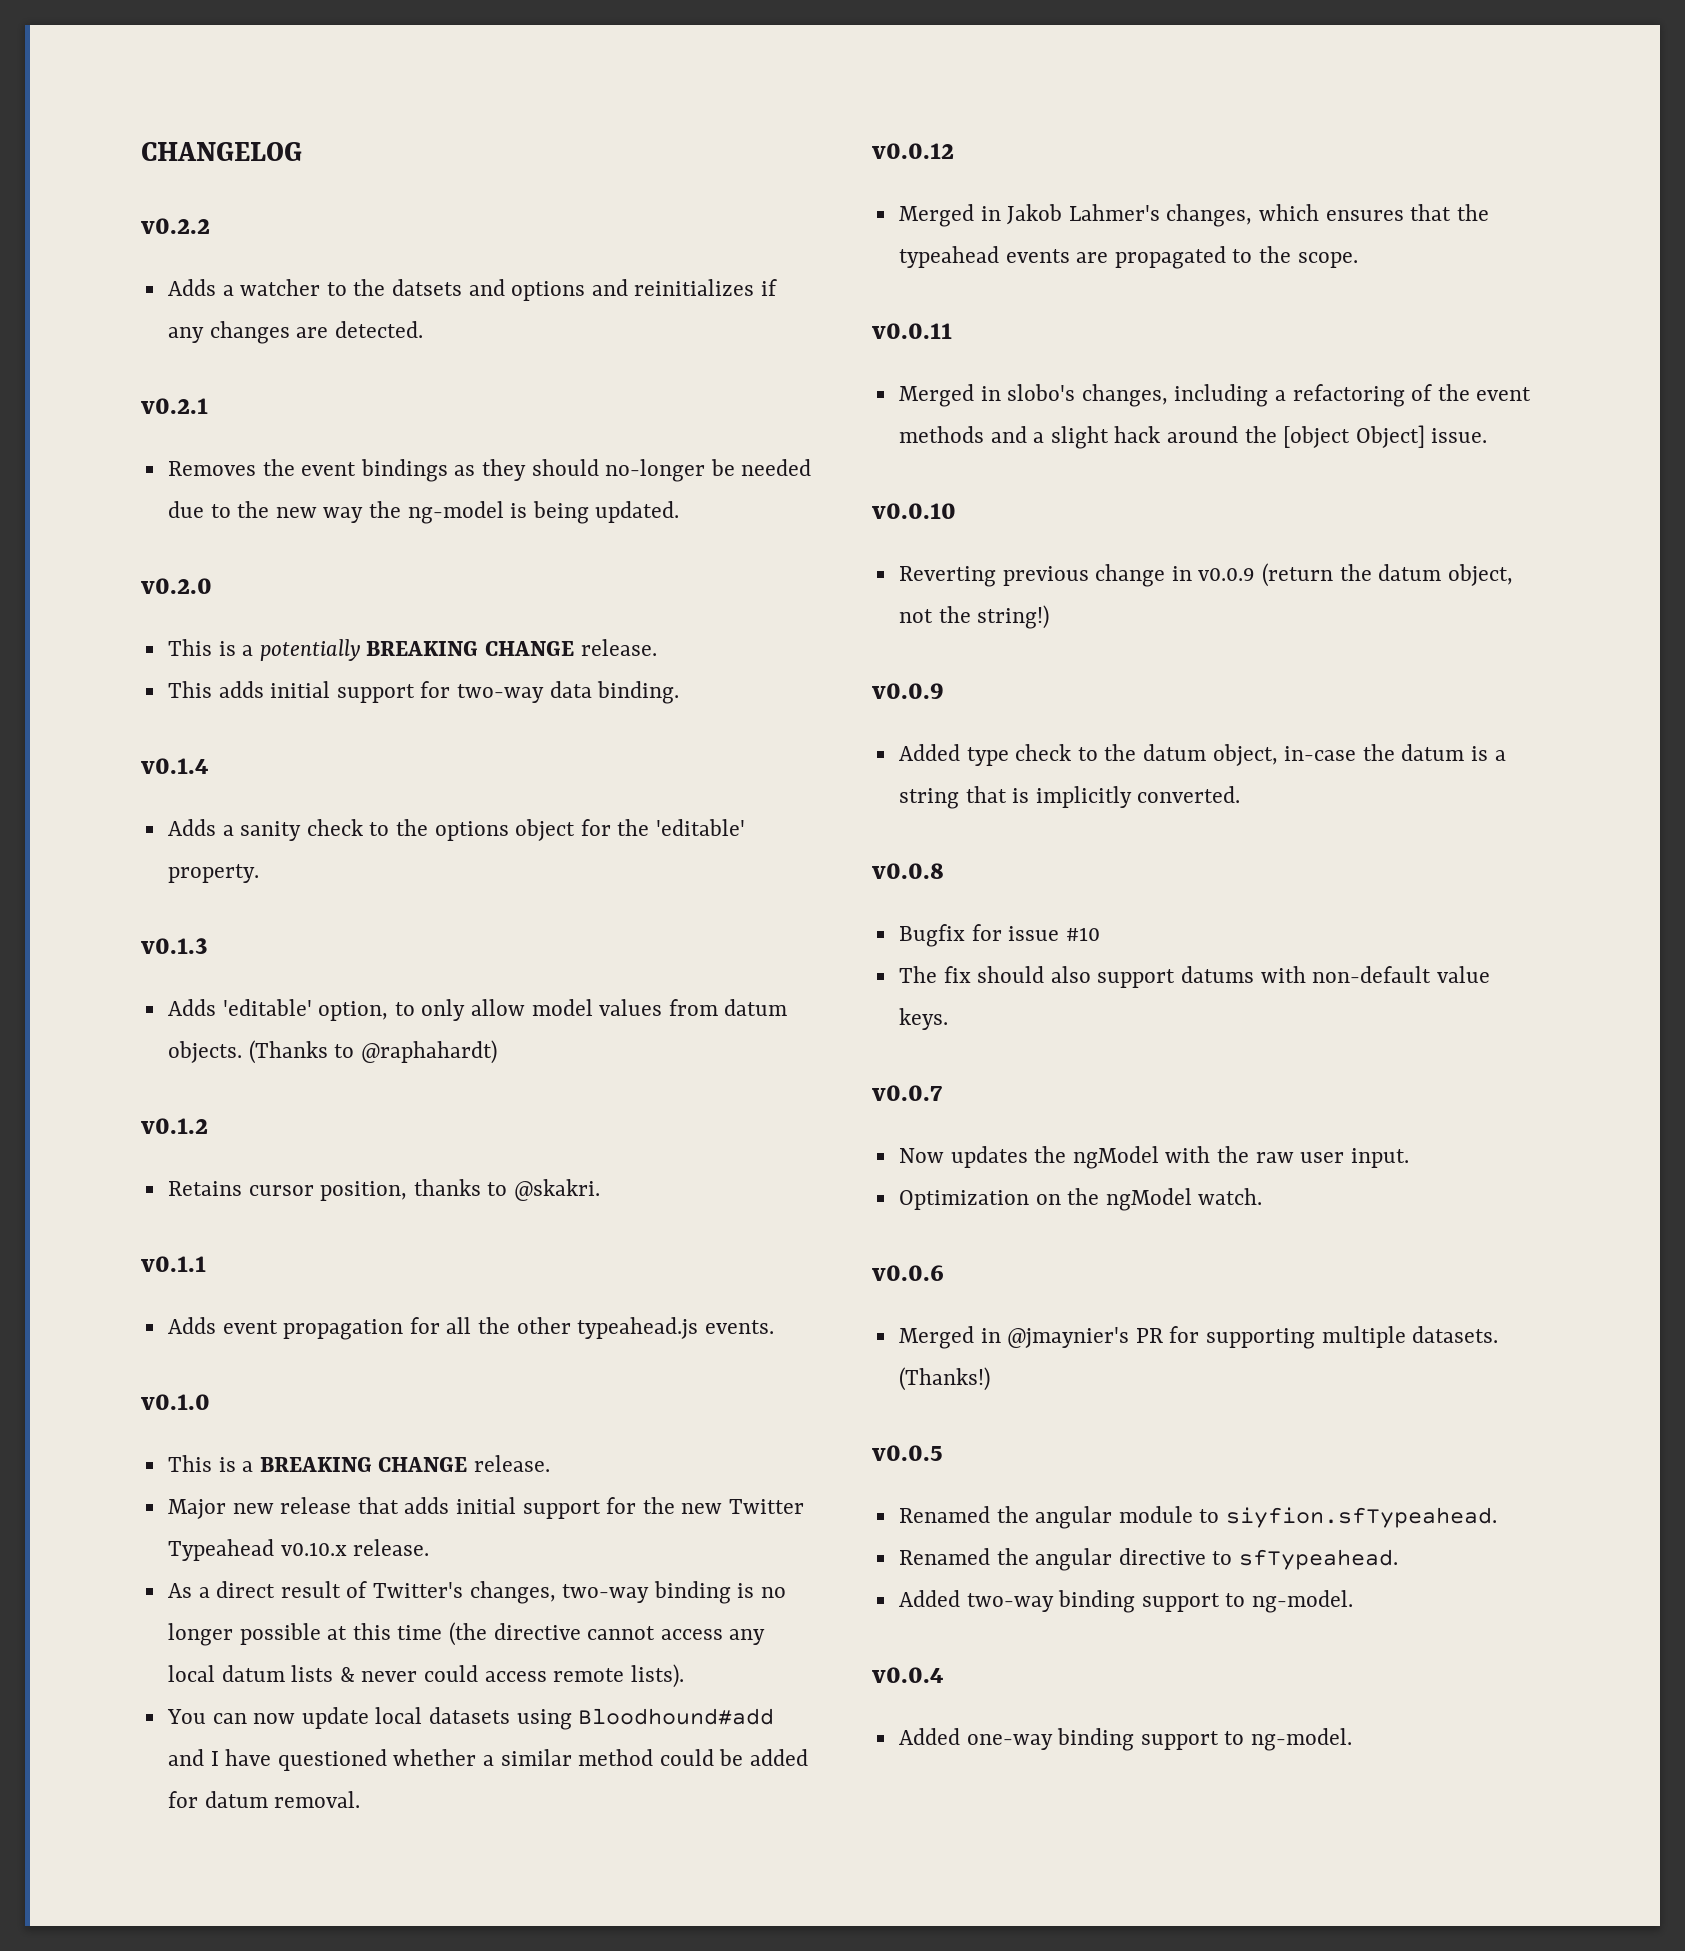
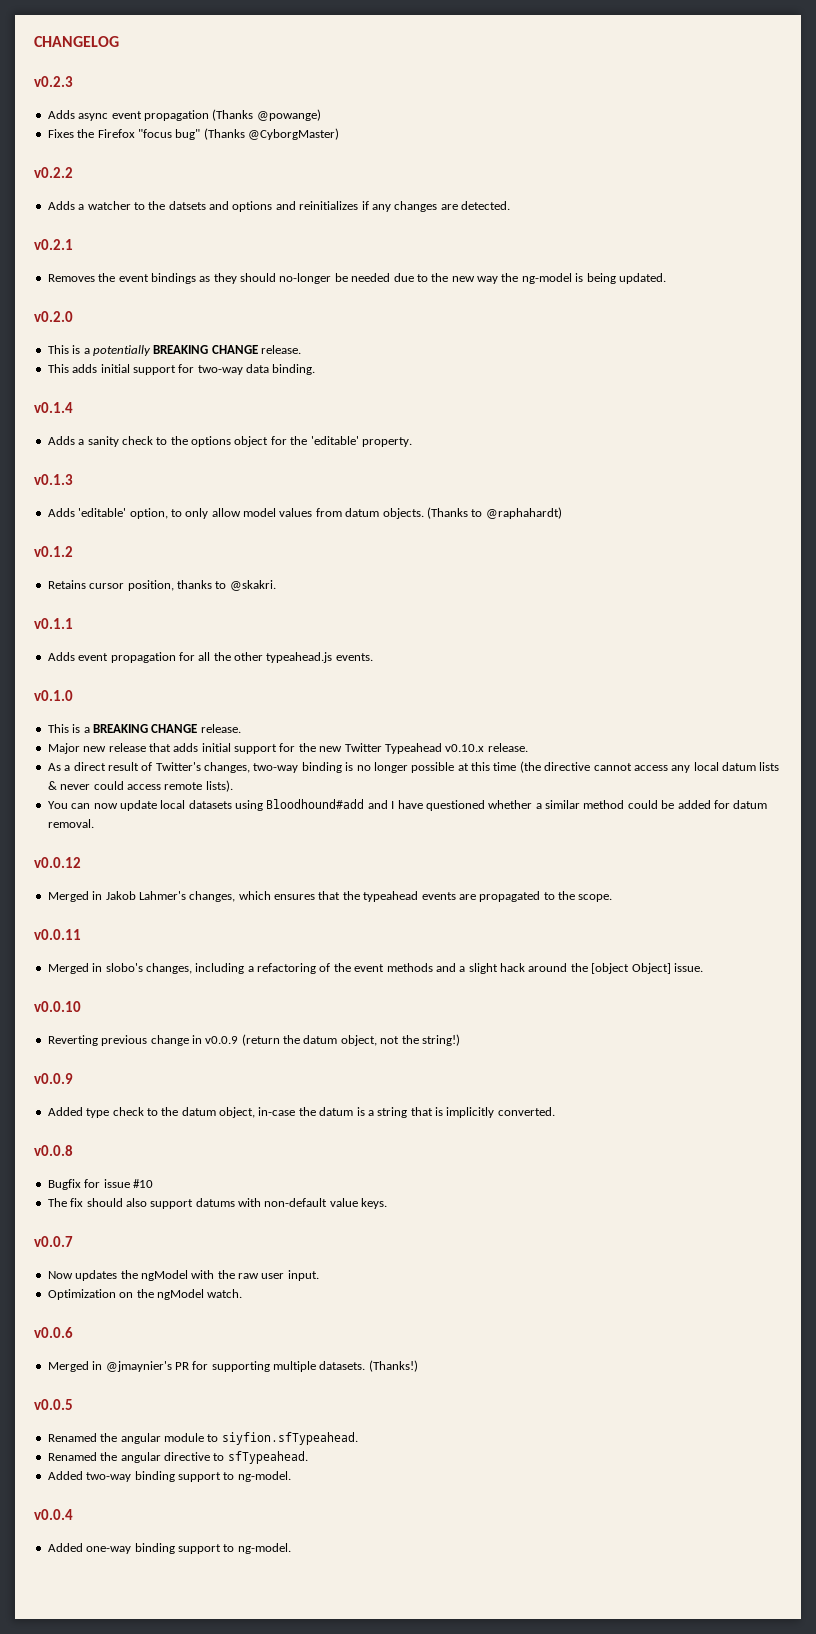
+ v0.2.3
+ Adds async event propagation (Thanks @powange)
+ Fixes the Firefox "focus bug" (Thanks @CyborgMaster)

